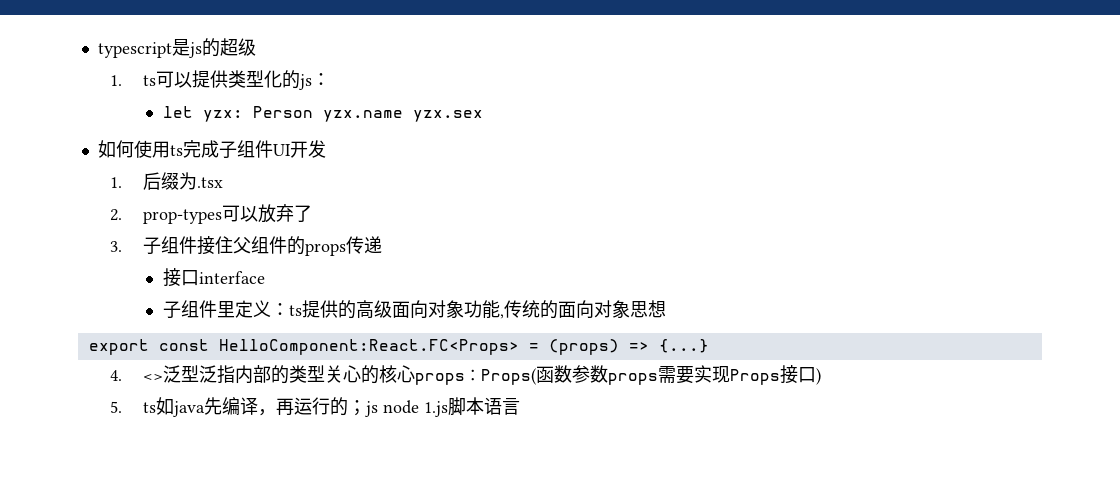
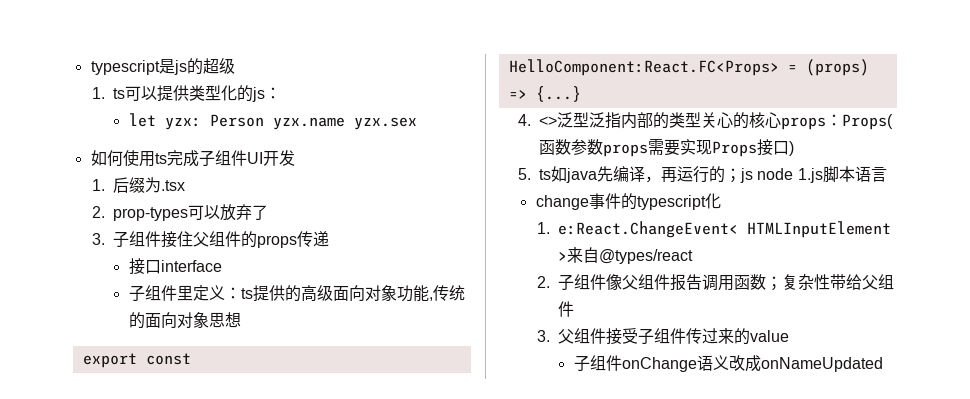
+ change事件的typescript化
+ 1. e:React.ChangeEvent< HTMLInputElement >来自@types/react
+ 2.子组件像父组件报告调用函数；复杂性带给父组件
+ 3.父组件接受子组件传过来的value
+ 子组件onChange语义改成onNameUpdated

